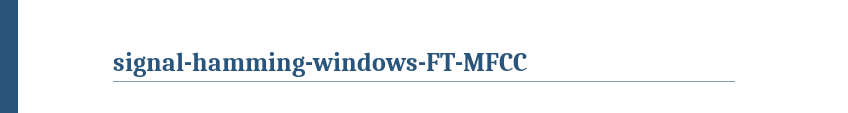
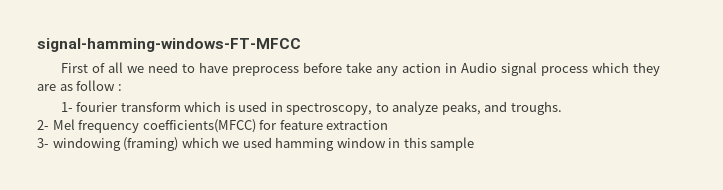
+ First of all we need to have preprocess before take any action in Audio signal process which they are as follow :
+ 1- fourier transform which is used in spectroscopy, to analyze peaks, and troughs.
+ 2- Mel frequency coefficients(MFCC) for feature extraction
+ 3- windowing (framing) which we used hamming window in this sample

